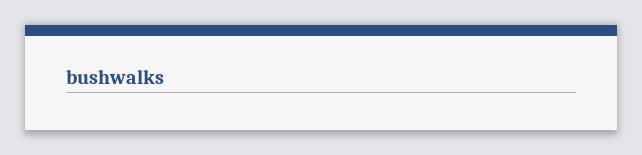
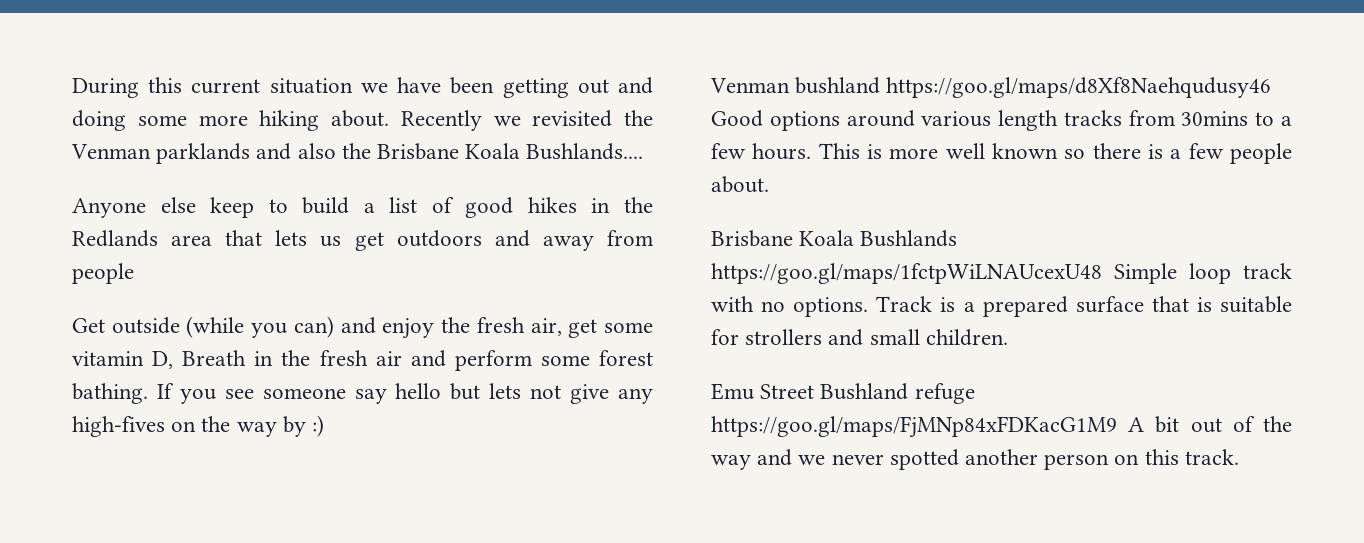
- bushwalks
+ During this current situation we have been getting out and doing some more hiking about. Recently we revisited the Venman parklands and also the Brisbane Koala Bushlands....
+ Anyone else keep to build a list of good hikes in the Redlands area that lets us get outdoors and away from people
+ Get outside (while you can) and enjoy the fresh air, get some vitamin D, Breath in the fresh air and perform some forest bathing. If you see someone say hello but lets not give any high-fives on the way by :)
+ Venman bushland https://goo.gl/maps/d8Xf8Naehqudusy46 Good options around various length tracks from 30mins to a few hours. This is more well known so there is a few people about.
+ Brisbane Koala Bushlands https://goo.gl/maps/1fctpWiLNAUcexU48 Simple loop track with no options. Track is a prepared surface that is suitable for strollers and small children.
+ Emu Street Bushland refuge https://goo.gl/maps/FjMNp84xFDKacG1M9 A bit out of the way and we never spotted another person on this track.

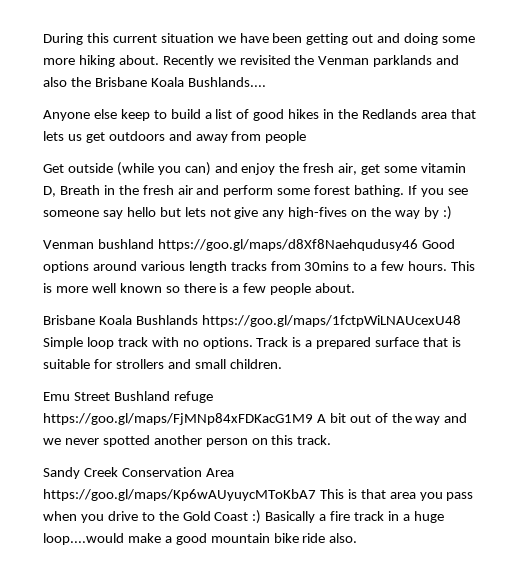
+ Sandy Creek Conservation Area https://goo.gl/maps/Kp6wAUyuycMToKbA7 This is that area you pass when you drive to the Gold Coast :) Basically a fire track in a huge loop....would make a good mountain bike ride also.

